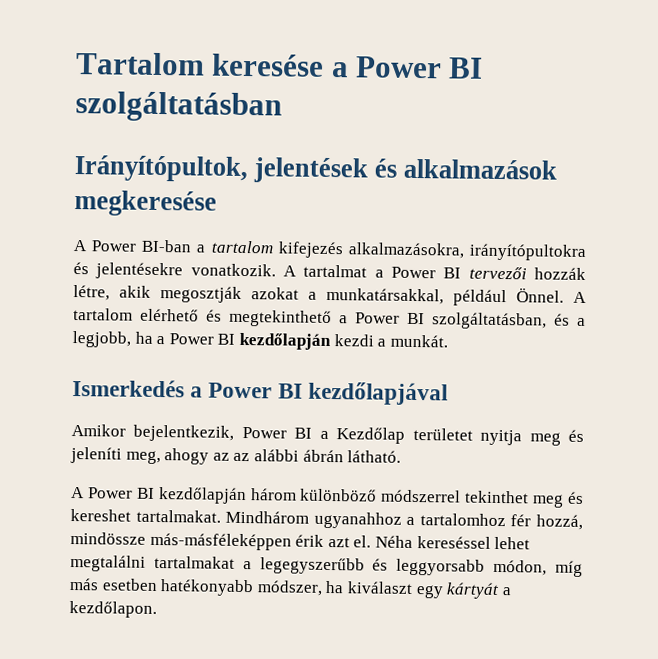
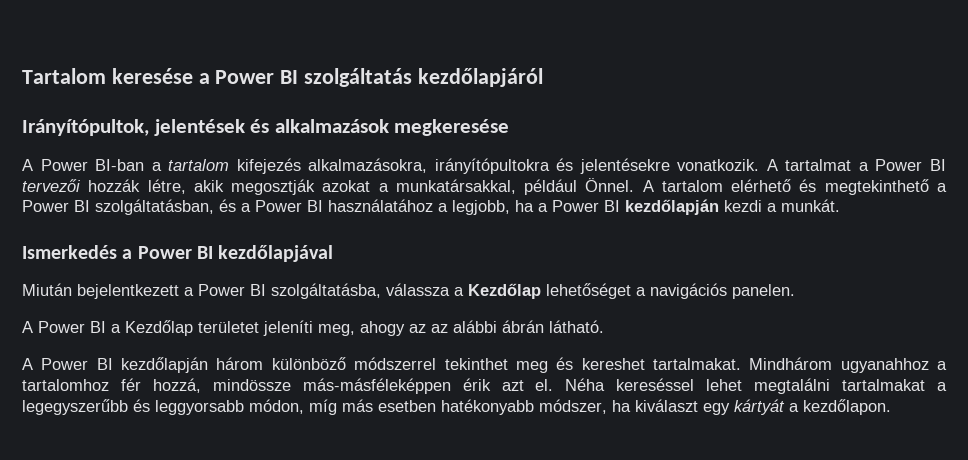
- Tartalom keresése a Power BI szolgáltatásban
+ Tartalom keresése a Power BI szolgáltatás kezdőlapjáról
- A tartalom elérhető és megtekinthető a Power BI szolgáltatásban, és a legjobb, ha a Power BI kezdőlapján kezdi a munkát.
+ A tartalom elérhető és megtekinthető a Power BI szolgáltatásban, és a Power BI használatához a legjobb, ha a Power BI kezdőlapján kezdi a munkát.
- Amikor bejelentkezik, Power BI a Kezdőlap területet nyitja meg és jeleníti meg, ahogy az az alábbi ábrán látható.
+ Miután bejelentkezett a Power BI szolgáltatásba, válassza a Kezdőlap lehetőséget a navigációs panelen.
+ A Power BI a Kezdőlap területet jeleníti meg, ahogy az az alábbi ábrán látható.

